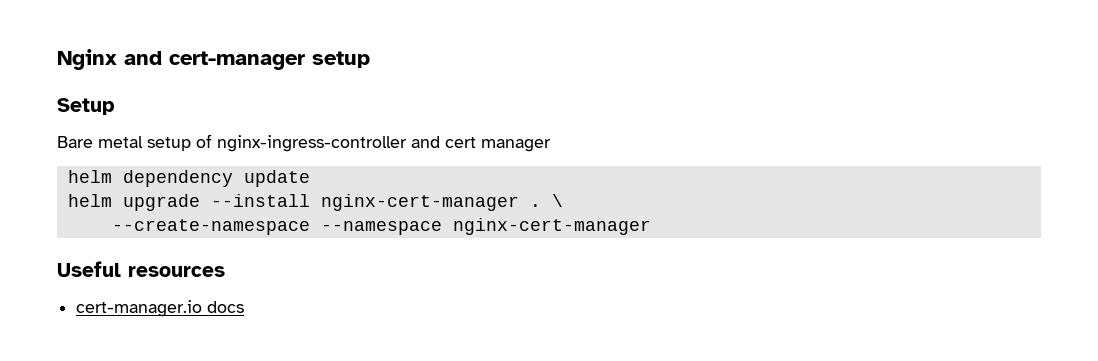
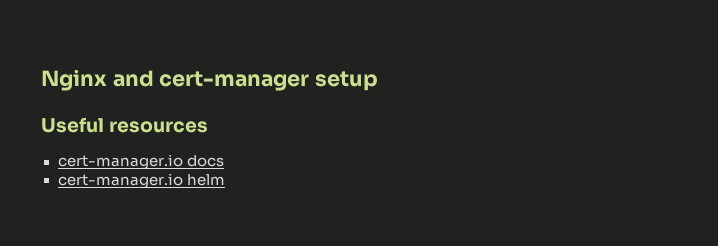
- Setup
- Bare metal setup of nginx-ingress-controller and cert manager
- helm dependency update
- helm upgrade --install nginx-cert-manager . \
- --create-namespace --namespace nginx-cert-manager
+ cert-manager.io helm

